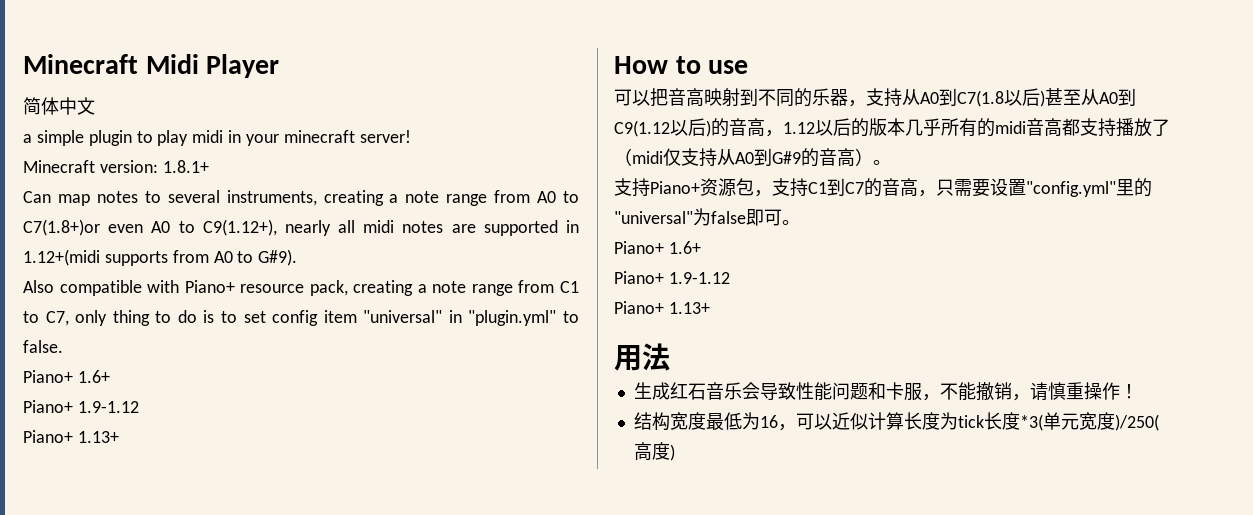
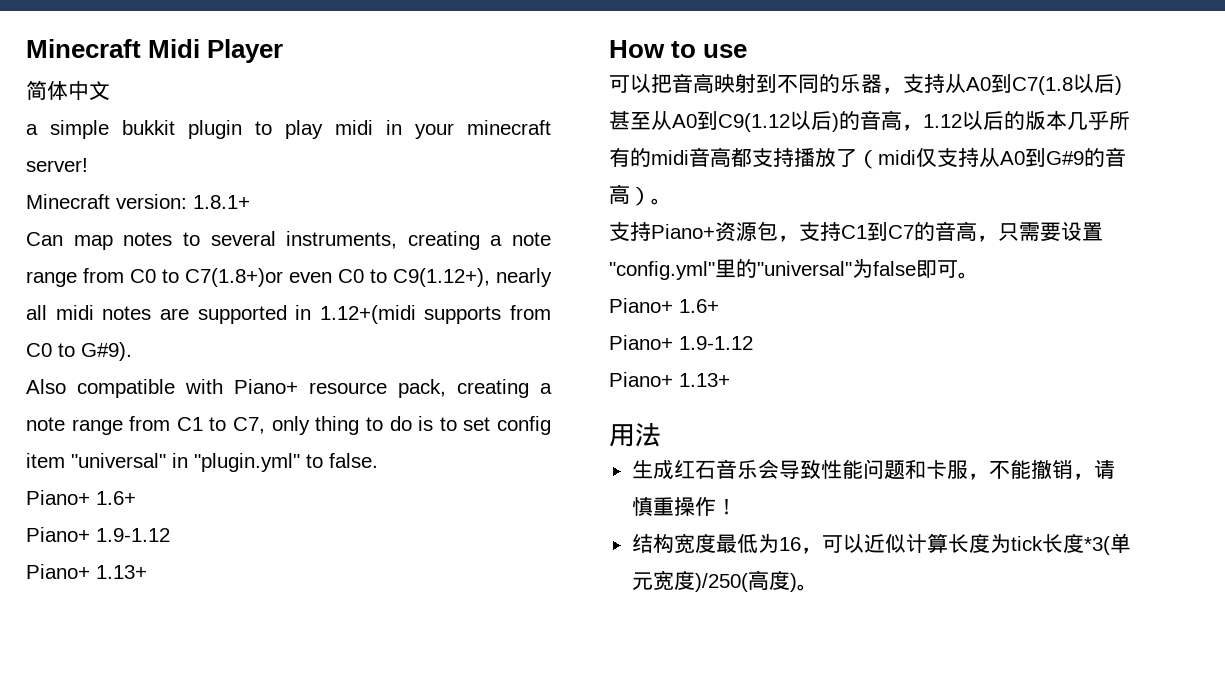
- a simple plugin to play midi in your minecraft server!
+ a simple bukkit plugin to play midi in your minecraft server!
- Can map notes to several instruments, creating a note range from A0 to C7(1.8+)or even A0 to C9(1.12+), nearly all midi notes are supported in 1.12+(midi supports from A0 to G#9).
+ Can map notes to several instruments, creating a note range from C0 to C7(1.8+)or even C0 to C9(1.12+), nearly all midi notes are supported in 1.12+(midi supports from C0 to G#9).
- 结构宽度最低为16，可以近似计算长度为tick长度*3(单元宽度)/250(高度)
+ 结构宽度最低为16，可以近似计算长度为tick长度*3(单元宽度)/250(高度)。

